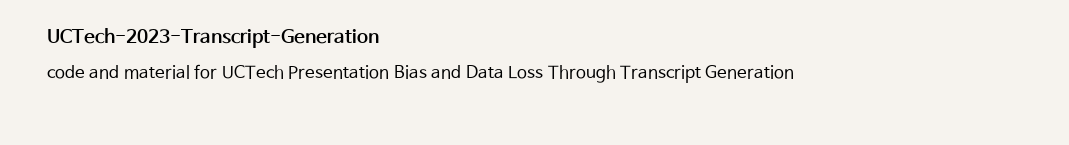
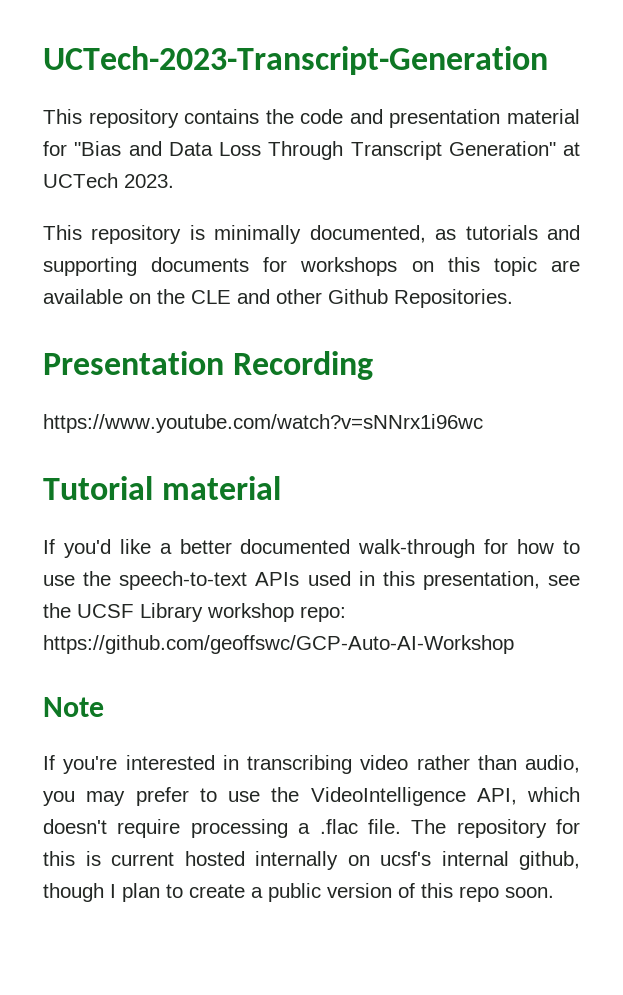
- code and material for UCTech Presentation Bias and Data Loss Through Transcript Generation
+ This repository contains the code and presentation material for "Bias and Data Loss Through Transcript Generation" at UCTech 2023.
+ This repository is minimally documented, as tutorials and supporting documents for workshops on this topic are available on the CLE and other Github Repositories.
+ Presentation Recording
+ https://www.youtube.com/watch?v=sNNrx1i96wc
+ Tutorial material
+ If you'd like a better documented walk-through for how to use the speech-to-text APIs used in this presentation, see the UCSF Library workshop repo: https://github.com/geoffswc/GCP-Auto-AI-Workshop
+ Note
+ If you're interested in transcribing video rather than audio, you may prefer to use the VideoIntelligence API, which doesn't require processing a .flac file. The repository for this is current hosted internally on ucsf's internal github, though I plan to create a public version of this repo soon.

